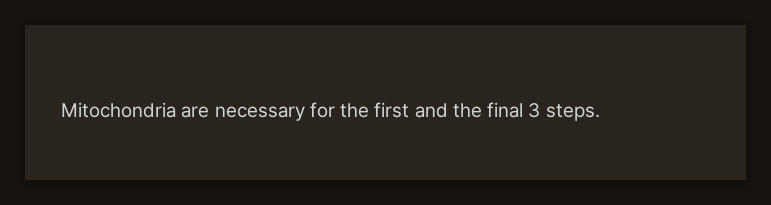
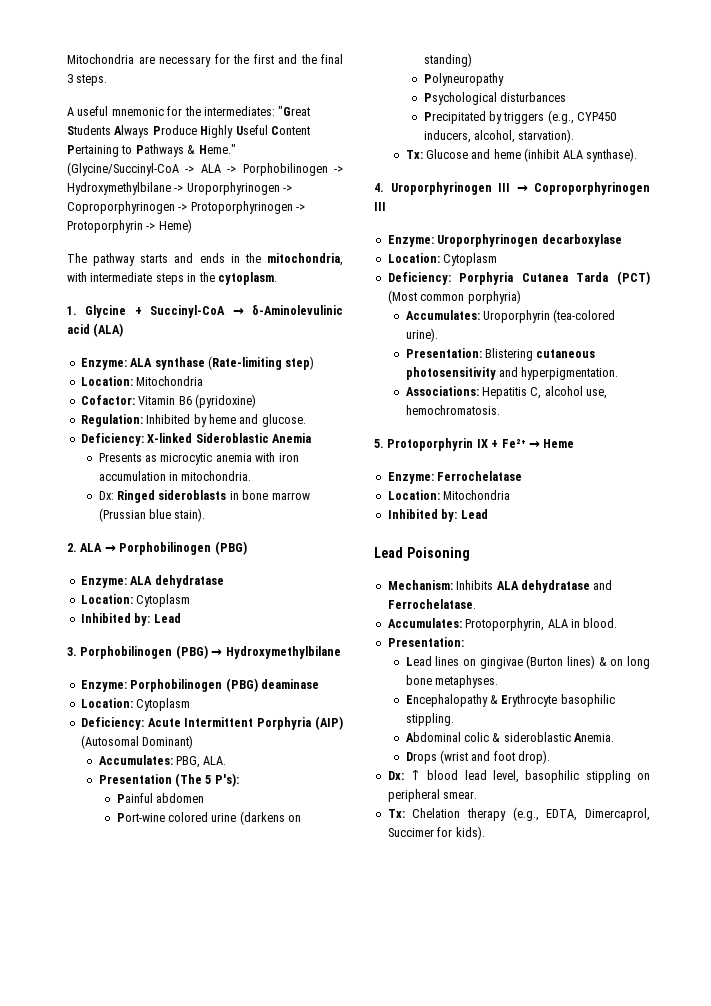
+ A useful mnemonic for the intermediates: "Great Students Always Produce Highly Useful Content Pertaining to Pathways & Heme." (Glycine/Succinyl-CoA -> ALA -> Porphobilinogen -> Hydroxymethylbilane -> Uroporphyrinogen -> Coproporphyrinogen -> Protoporphyrinogen -> Protoporphyrin -> Heme)
+ The pathway starts and ends in the mitochondria, with intermediate steps in the cytoplasm.
+ 1. Glycine + Succinyl-CoA → δ-Aminolevulinic acid (ALA)
+ Enzyme: ALA synthase (Rate-limiting step)
+ Location: Mitochondria
+ Cofactor: Vitamin B6 (pyridoxine)
+ Regulation: Inhibited by heme and glucose.
+ Deficiency: X-linked Sideroblastic Anemia
+ Presents as microcytic anemia with iron accumulation in mitochondria.
+ Dx: Ringed sideroblasts in bone marrow (Prussian blue stain).
+ 2. ALA → Porphobilinogen (PBG)
+ Enzyme: ALA dehydratase
+ Location: Cytoplasm
+ Inhibited by: Lead
+ 3. Porphobilinogen (PBG) → Hydroxymethylbilane
+ Enzyme: Porphobilinogen (PBG) deaminase
+ Location: Cytoplasm
+ Deficiency: Acute Intermittent Porphyria (AIP) (Autosomal Dominant)
+ Accumulates: PBG, ALA.
+ Presentation (The 5 P's):
+ Painful abdomen
+ Port-wine colored urine (darkens on standing)
+ Polyneuropathy
+ Psychological disturbances
+ Precipitated by triggers (e.g., CYP450 inducers, alcohol, starvation).
+ Tx: Glucose and heme (inhibit ALA synthase).
+ 4. Uroporphyrinogen III → Coproporphyrinogen III
+ Enzyme: Uroporphyrinogen decarboxylase
+ Location: Cytoplasm
+ Deficiency: Porphyria Cutanea Tarda (PCT) (Most common porphyria)
+ Accumulates: Uroporphyrin (tea-colored urine).
+ Presentation: Blistering cutaneous photosensitivity and hyperpigmentation.
+ Associations: Hepatitis C, alcohol use, hemochromatosis.
+ 5. Protoporphyrin IX + Fe²⁺ → Heme
+ Enzyme: Ferrochelatase
+ Location: Mitochondria
+ Inhibited by: Lead
+ Lead Poisoning
+ Mechanism: Inhibits ALA dehydratase and Ferrochelatase.
+ Accumulates: Protoporphyrin, ALA in blood.
+ Presentation:
+ Lead lines on gingivae (Burton lines) & on long bone metaphyses.
+ Encephalopathy & Erythrocyte basophilic stippling.
+ Abdominal colic & sideroblastic Anemia.
+ Drops (wrist and foot drop).
+ Dx: ↑ blood lead level, basophilic stippling on peripheral smear.
+ Tx: Chelation therapy (e.g., EDTA, Dimercaprol, Succimer for kids).

